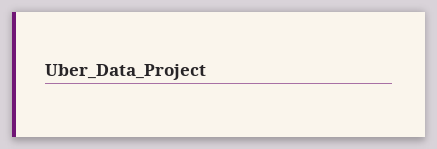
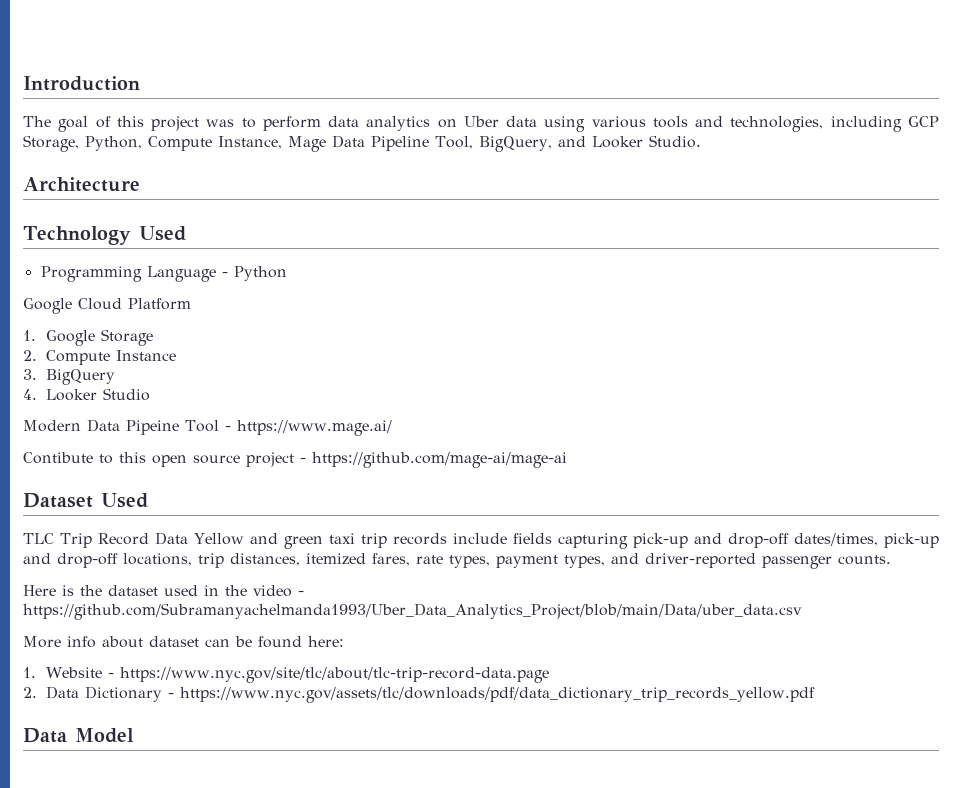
- Uber_Data_Project
+ Introduction
+ The goal of this project was to perform data analytics on Uber data using various tools and technologies, including GCP Storage, Python, Compute Instance, Mage Data Pipeline Tool, BigQuery, and Looker Studio.
+ Architecture
+ Technology Used
+ Programming Language - Python
+ Google Cloud Platform
+ 1. Google Storage
+ 2. Compute Instance
+ 3. BigQuery
+ 4. Looker Studio
+ Modern Data Pipeine Tool - https://www.mage.ai/
+ Contibute to this open source project - https://github.com/mage-ai/mage-ai
+ Dataset Used
+ TLC Trip Record Data Yellow and green taxi trip records include fields capturing pick-up and drop-off dates/times, pick-up and drop-off locations, trip distances, itemized fares, rate types, payment types, and driver-reported passenger counts.
+ Here is the dataset used in the video - https://github.com/Subramanyachelmanda1993/Uber_Data_Analytics_Project/blob/main/Data/uber_data.csv
+ More info about dataset can be found here:
+ 1. Website - https://www.nyc.gov/site/tlc/about/tlc-trip-record-data.page
+ 2. Data Dictionary - https://www.nyc.gov/assets/tlc/downloads/pdf/data_dictionary_trip_records_yellow.pdf
+ Data Model

